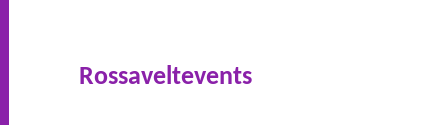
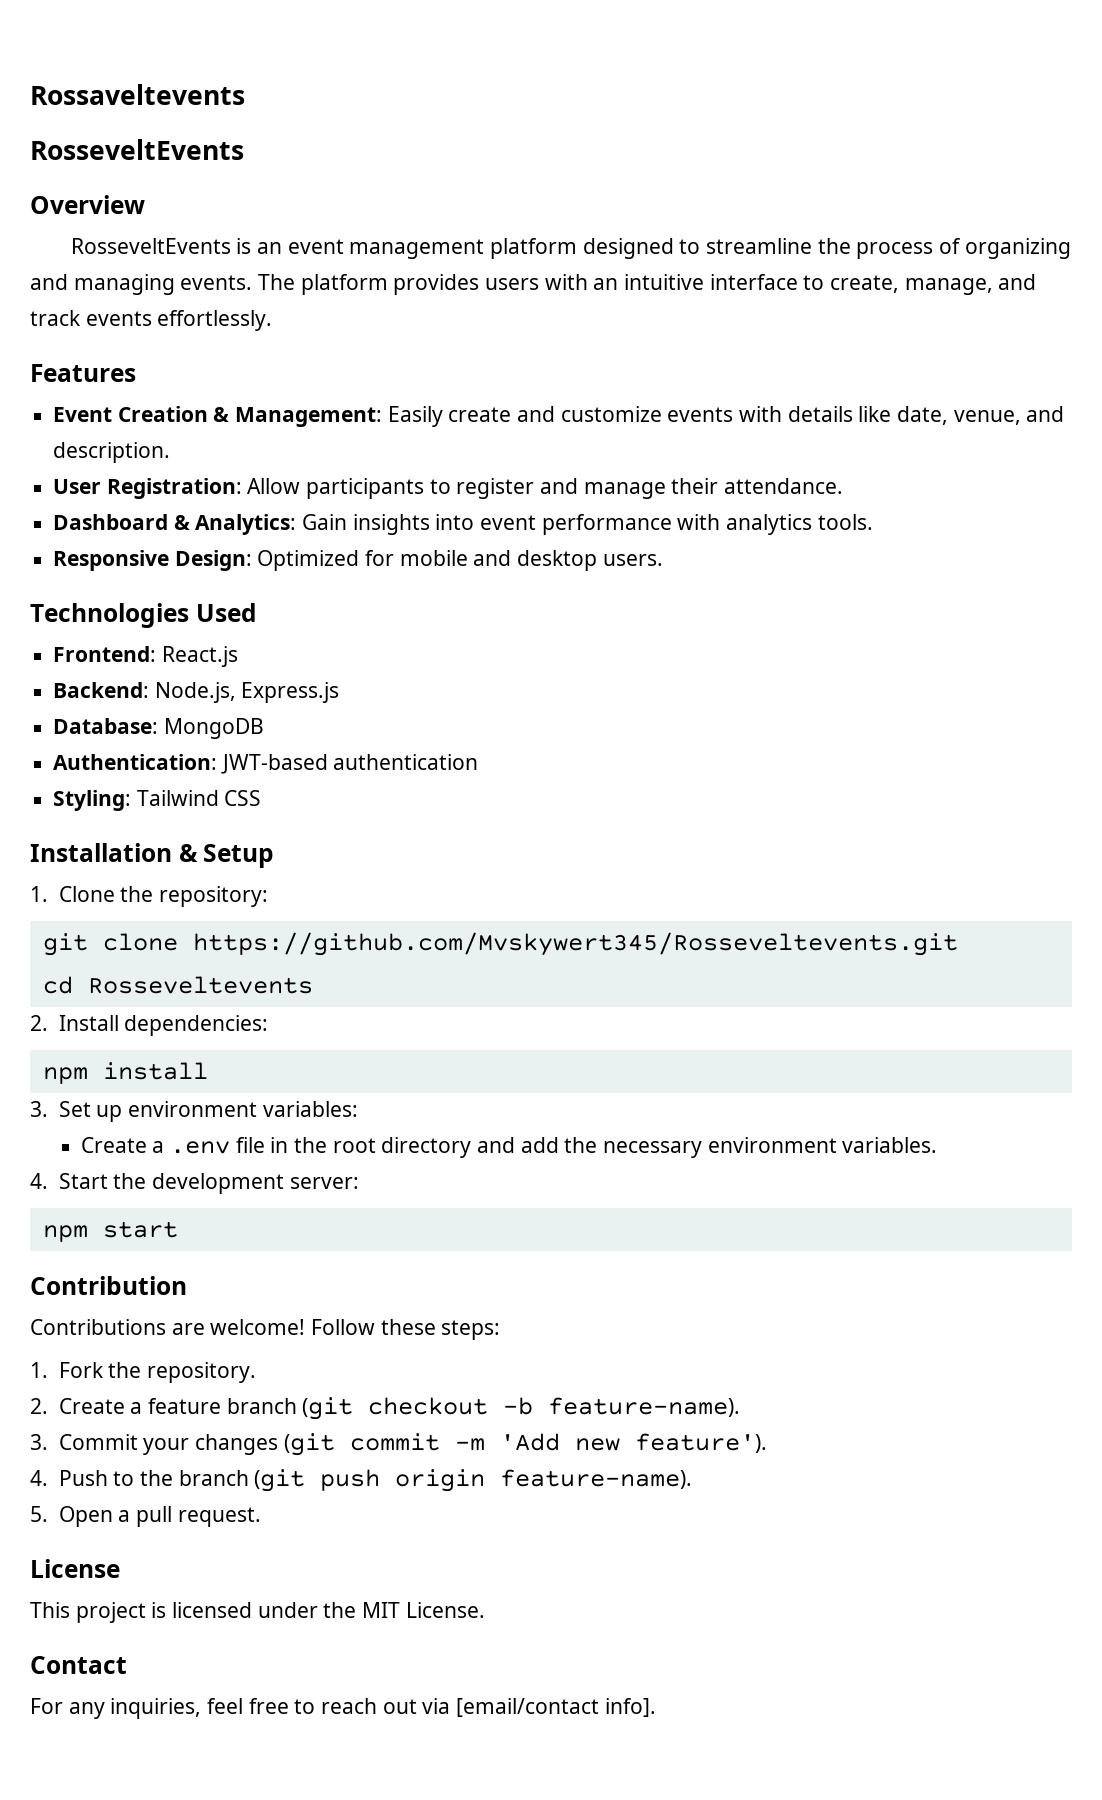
  Rossaveltevents
+ RosseveltEvents
+ Overview
+ RosseveltEvents is an event management platform designed to streamline the process of organizing and managing events. The platform provides users with an intuitive interface to create, manage, and track events effortlessly.
+ Features
+ Event Creation & Management: Easily create and customize events with details like date, venue, and description.
+ User Registration: Allow participants to register and manage their attendance.
+ Dashboard & Analytics: Gain insights into event performance with analytics tools.
+ Responsive Design: Optimized for mobile and desktop users.
+ Technologies Used
+ Frontend: React.js
+ Backend: Node.js, Express.js
+ Database: MongoDB
+ Authentication: JWT-based authentication
+ Styling: Tailwind CSS
+ Installation & Setup
+ 1. Clone the repository:
+ git clone https://github.com/Mvskywert345/Rosseveltevents.git
+ cd Rosseveltevents
+ 2. Install dependencies:
+ npm install
+ 3. Set up environment variables:
+ Create a .env file in the root directory and add the necessary environment variables.
+ 4. Start the development server:
+ npm start
+ Contribution
+ Contributions are welcome! Follow these steps:
+ 1. Fork the repository.
+ 2. Create a feature branch (git checkout -b feature-name).
+ 3. Commit your changes (git commit -m 'Add new feature').
+ 4. Push to the branch (git push origin feature-name).
+ 5. Open a pull request.
+ License
+ This project is licensed under the MIT License.
+ Contact
+ For any inquiries, feel free to reach out via [email/contact info].

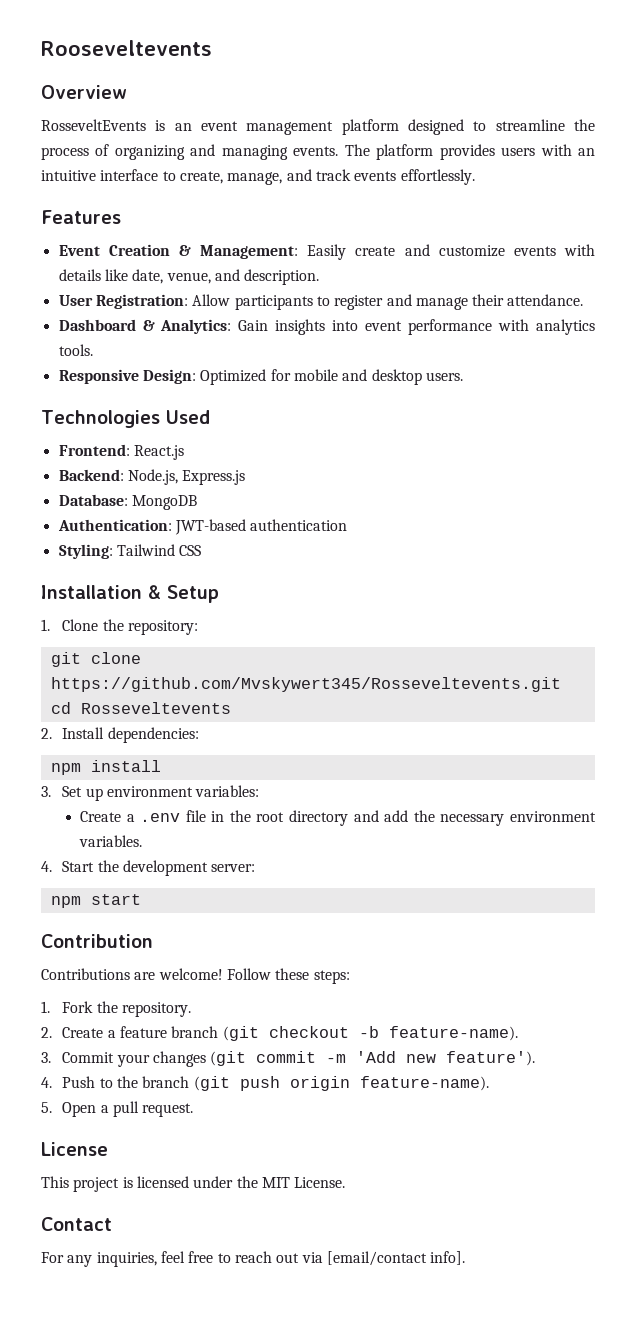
- Rossaveltevents
- RosseveltEvents
+ Rooseveltevents

